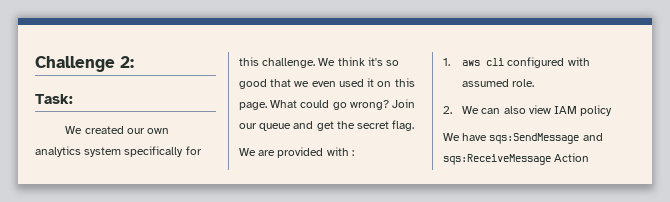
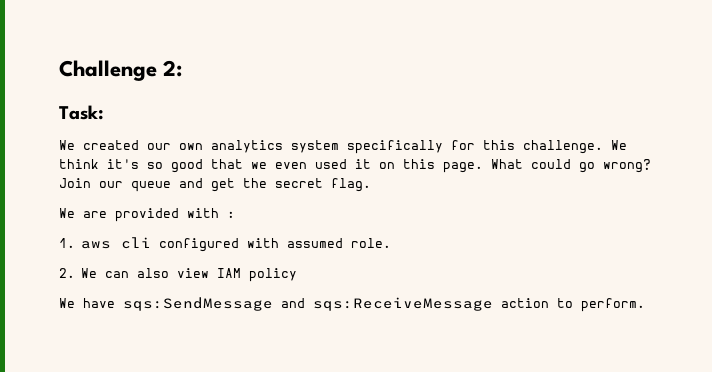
- We have sqs:SendMessage and sqs:ReceiveMessage Action
+ We have sqs:SendMessage and sqs:ReceiveMessage action to perform.

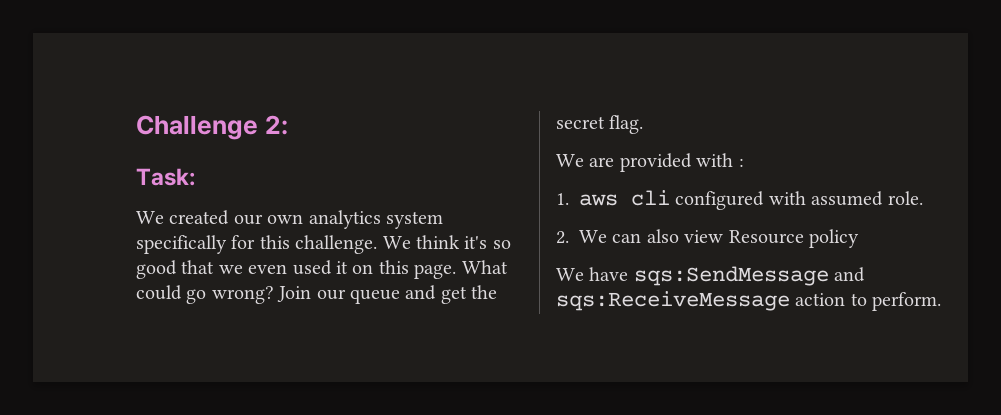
- 2. We can also view IAM policy
+ 2. We can also view Resource policy

